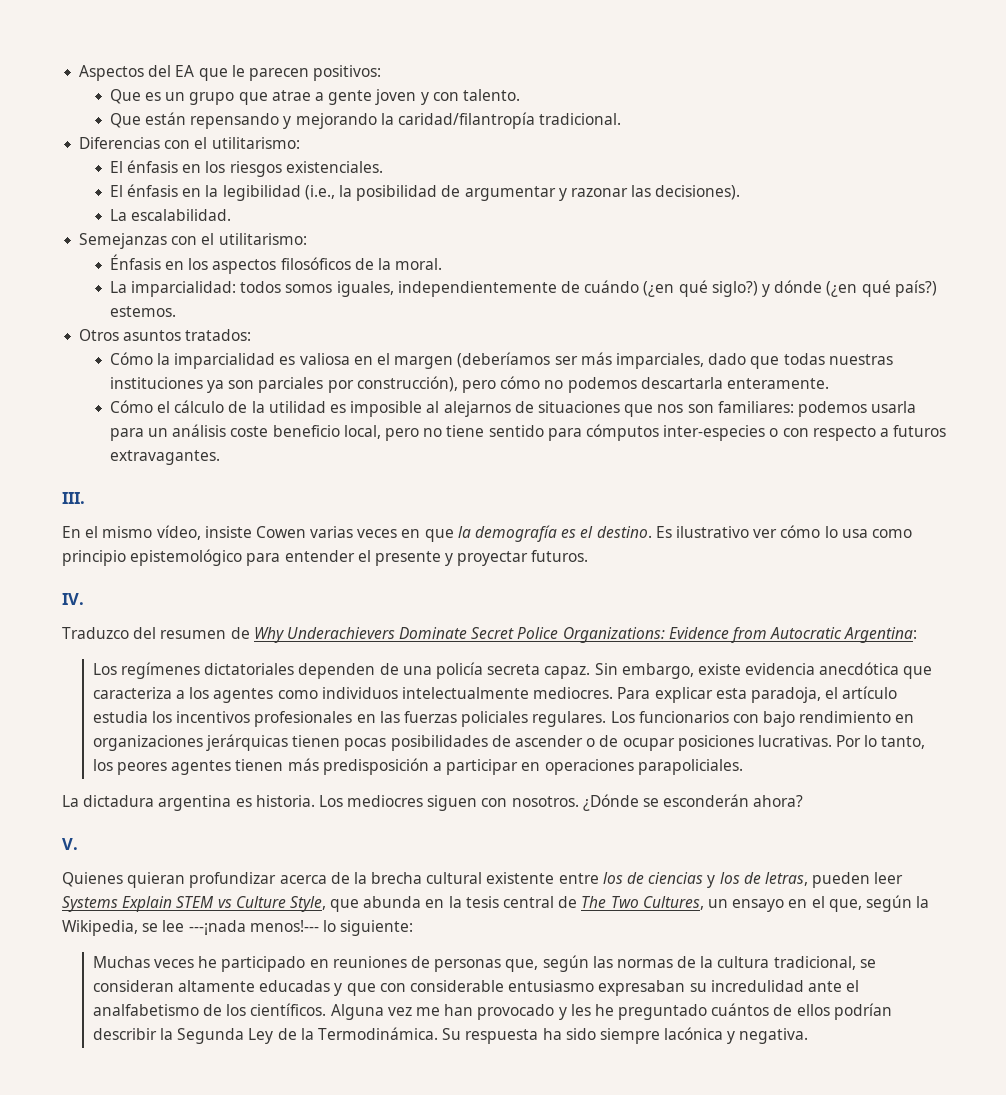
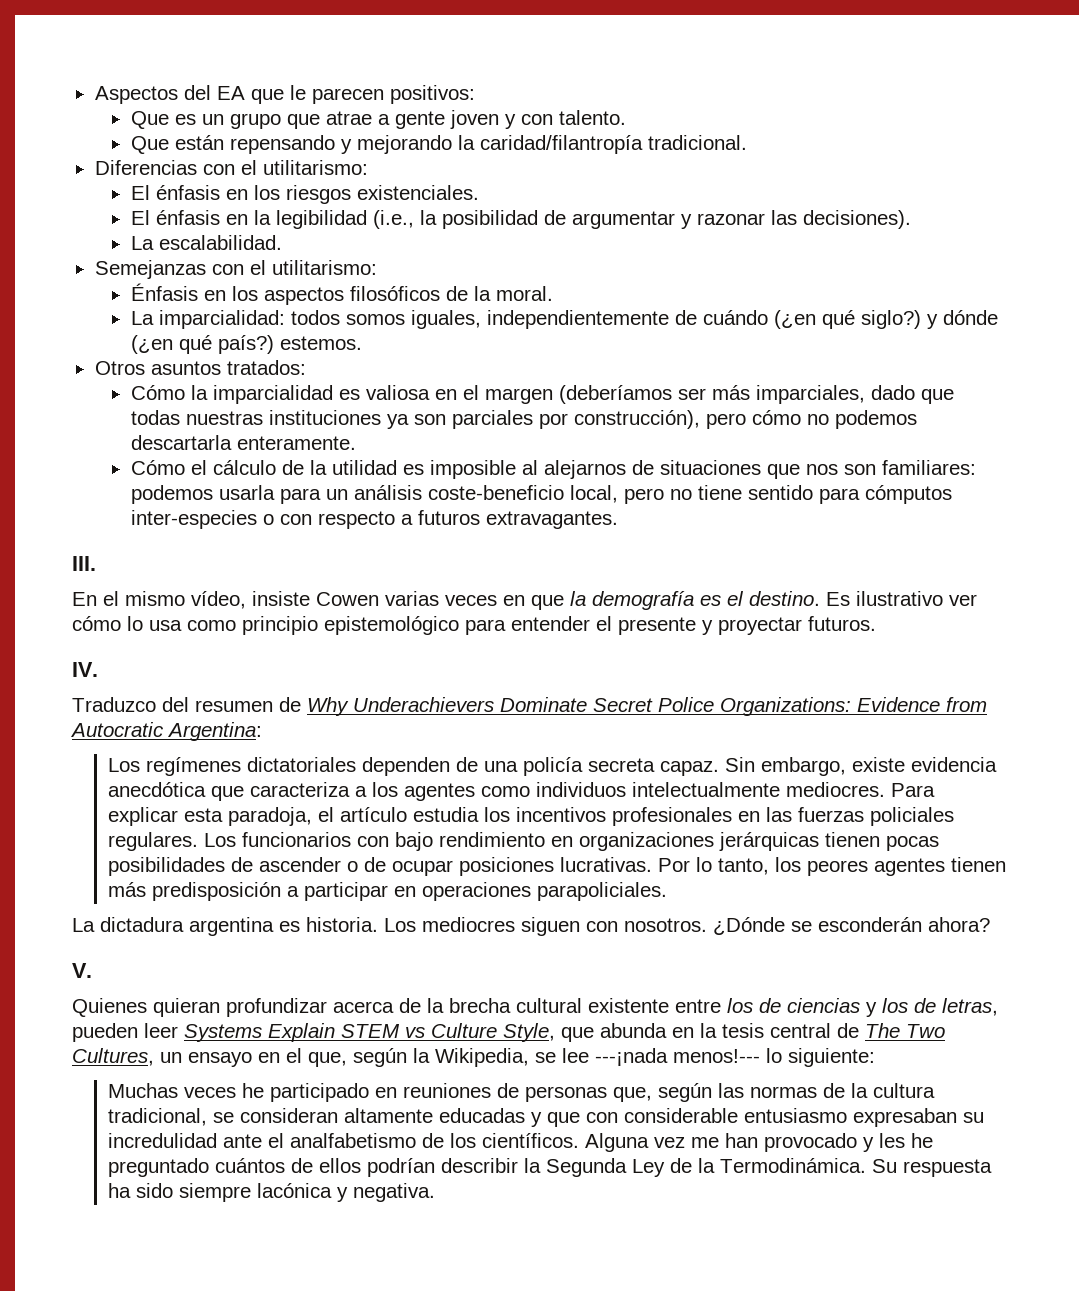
- Cómo el cálculo de la utilidad es imposible al alejarnos de situaciones que nos son familiares: podemos usarla para un análisis coste beneficio local, pero no tiene sentido para cómputos inter-especies o con respecto a futuros extravagantes.
+ Cómo el cálculo de la utilidad es imposible al alejarnos de situaciones que nos son familiares: podemos usarla para un análisis coste-beneficio local, pero no tiene sentido para cómputos inter-especies o con respecto a futuros extravagantes.

